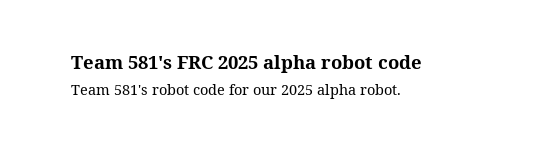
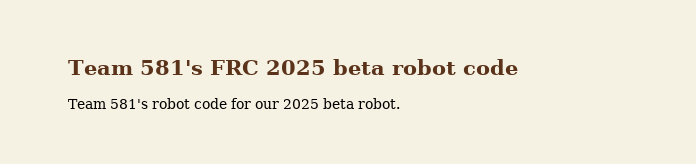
- Team 581's FRC 2025 alpha robot code
+ Team 581's FRC 2025 beta robot code
- Team 581's robot code for our 2025 alpha robot.
+ Team 581's robot code for our 2025 beta robot.

